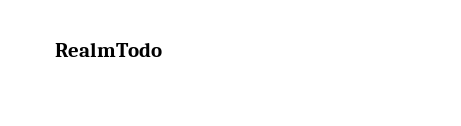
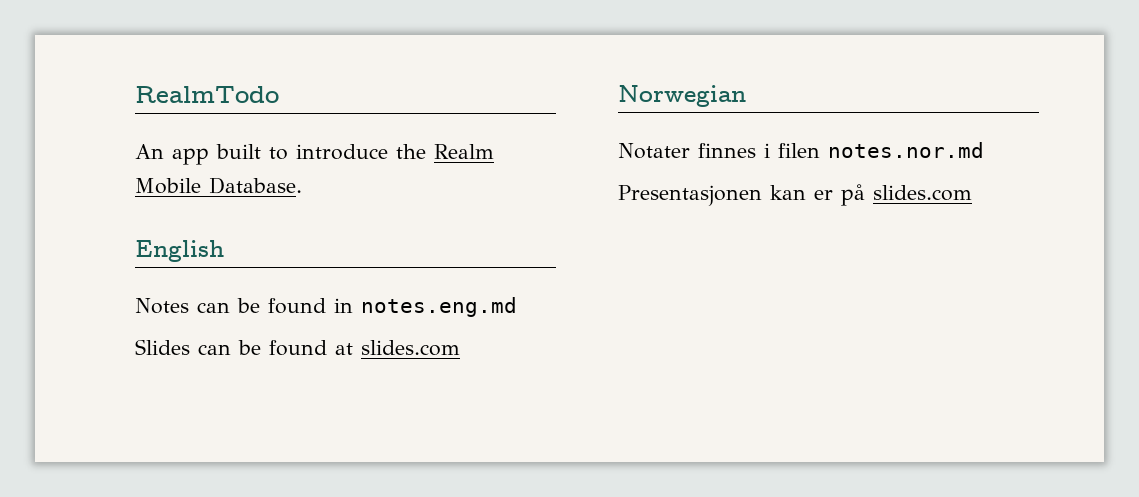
+ An app built to introduce the Realm Mobile Database.
+ English
+ Notes can be found in notes.eng.md
+ Slides can be found at slides.com
+ Norwegian
+ Notater finnes i filen notes.nor.md
+ Presentasjonen kan er på slides.com

